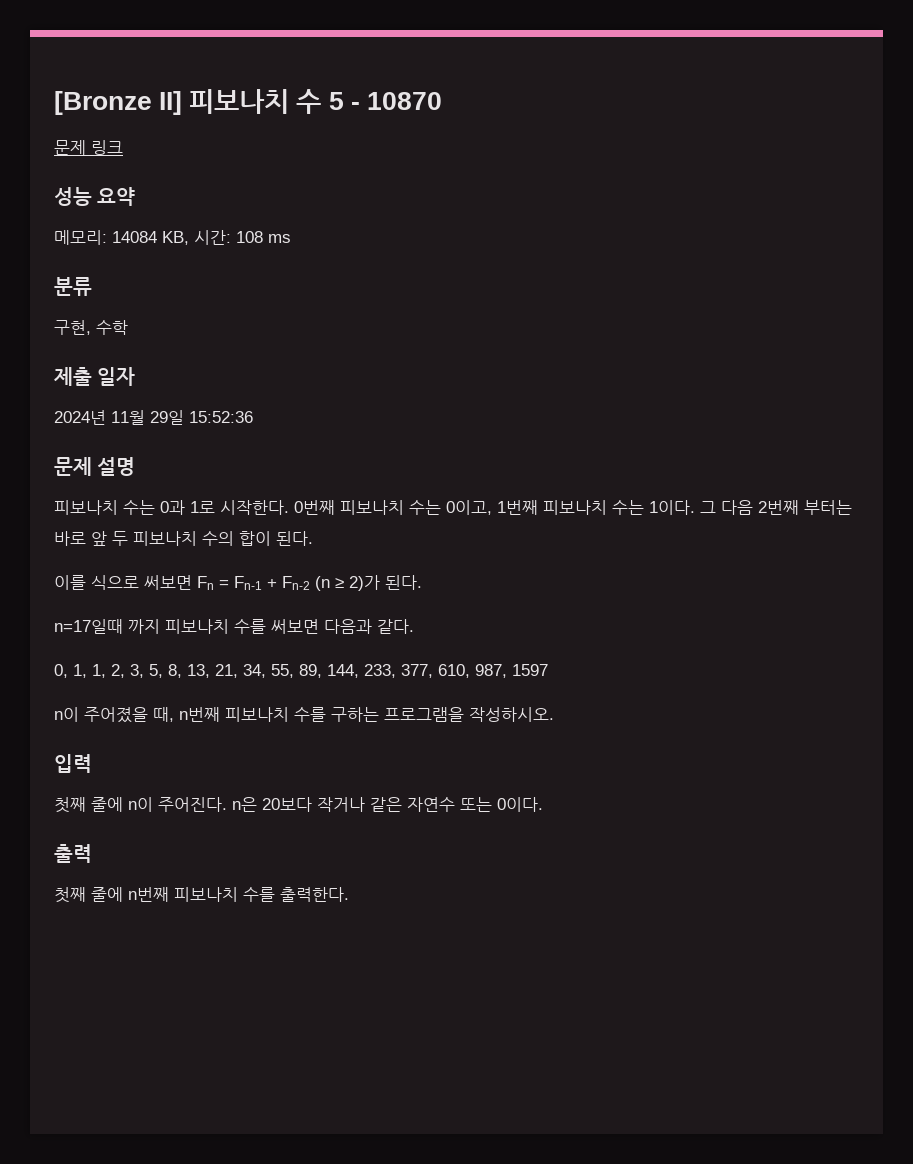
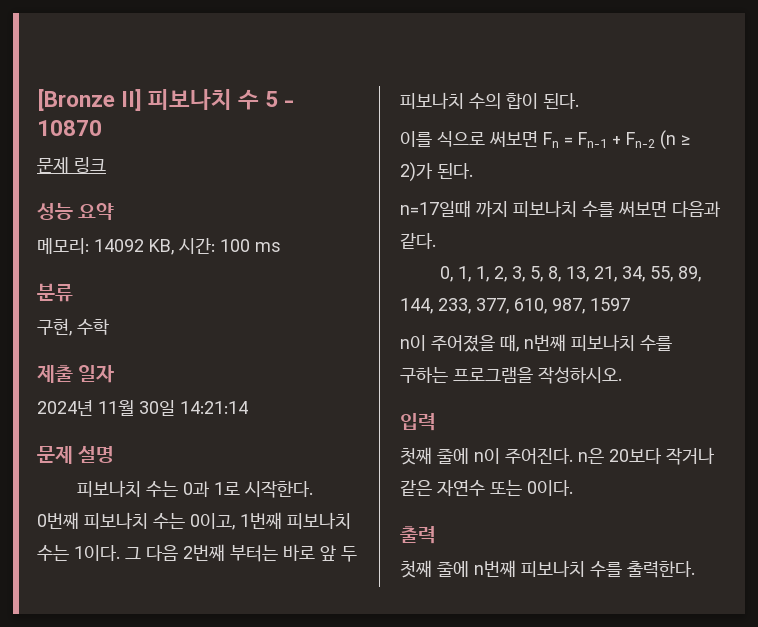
- 메모리: 14084 KB, 시간: 108 ms
+ 메모리: 14092 KB, 시간: 100 ms
- 2024년 11월 29일 15:52:36
+ 2024년 11월 30일 14:21:14

